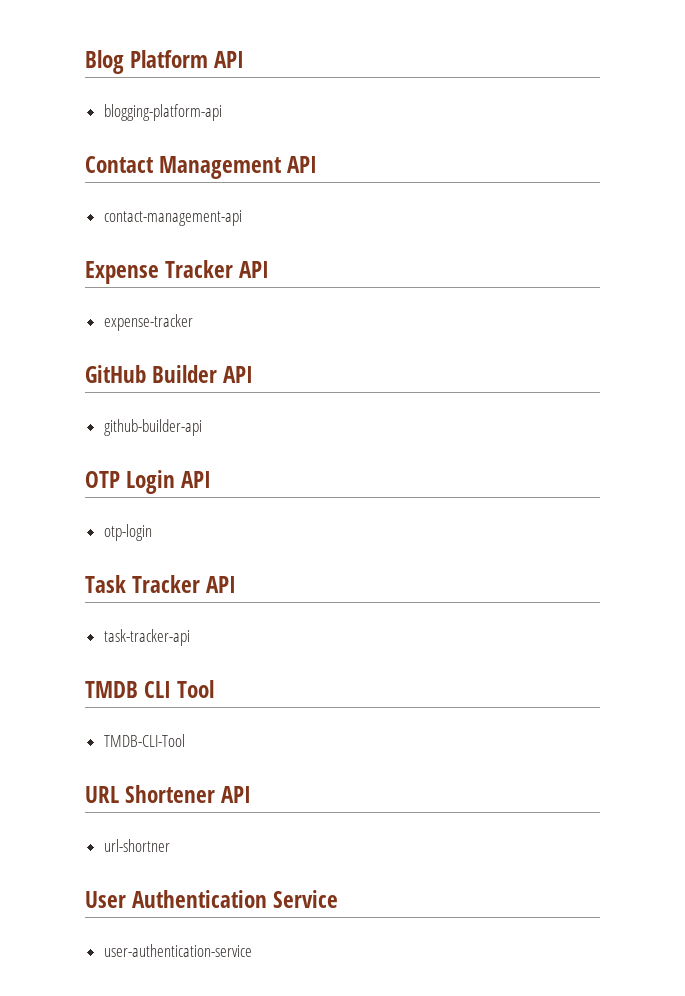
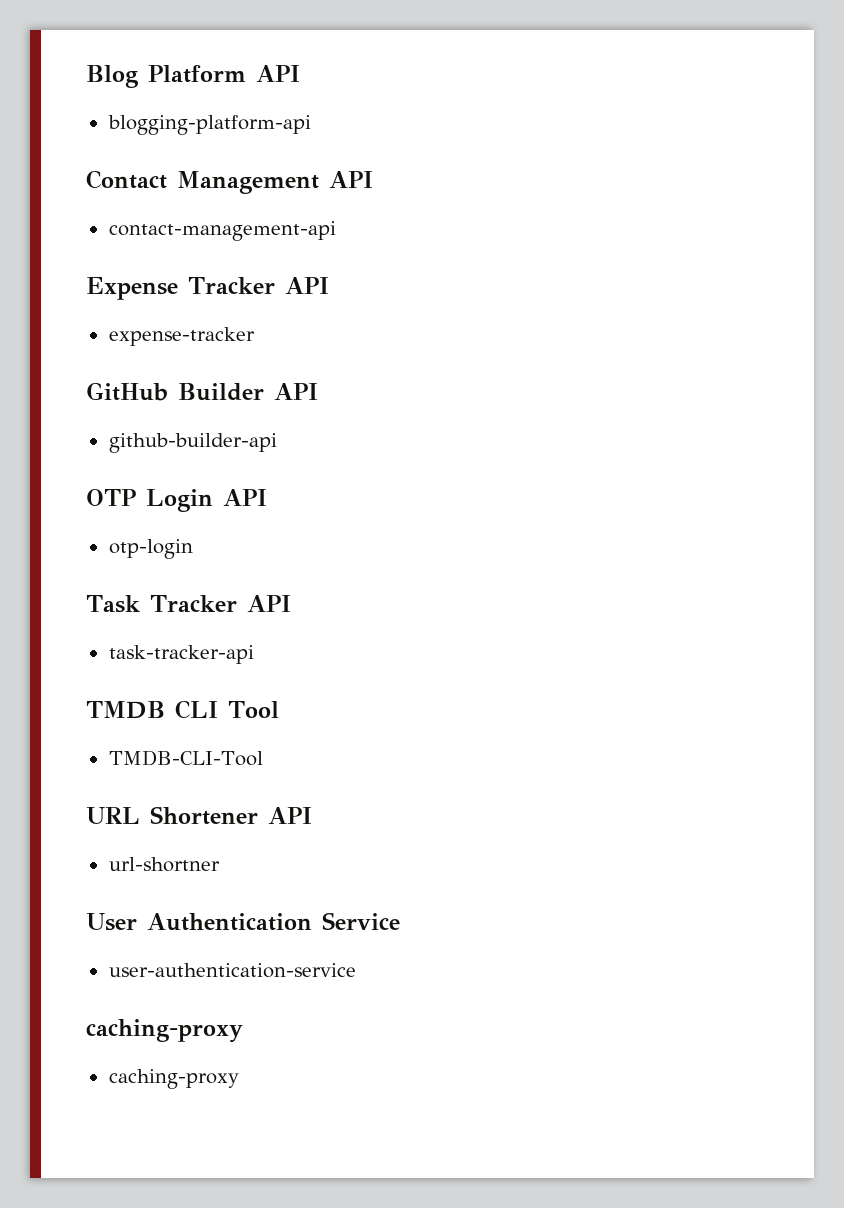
  user-authentication-service
+ caching-proxy
+ caching-proxy

